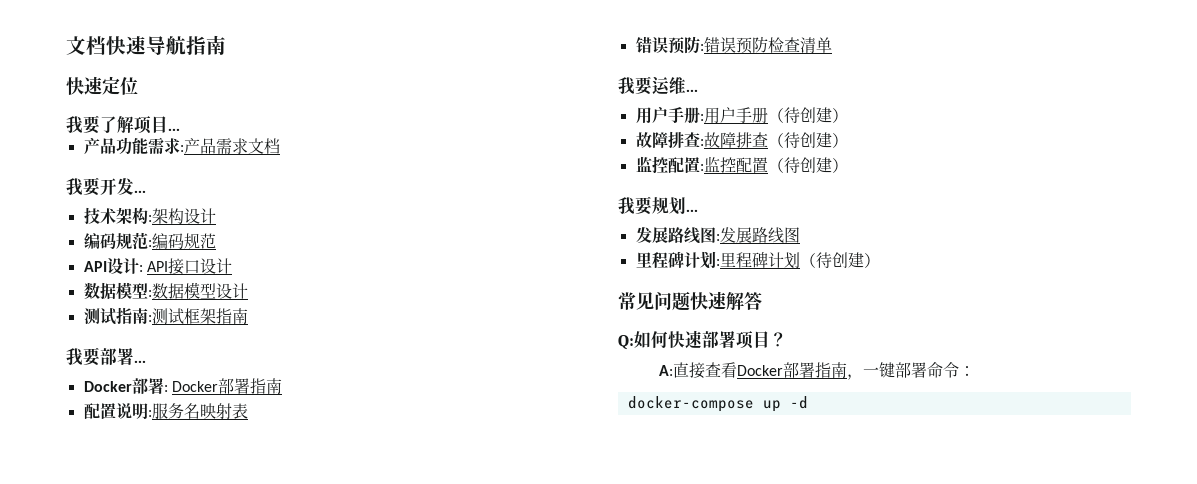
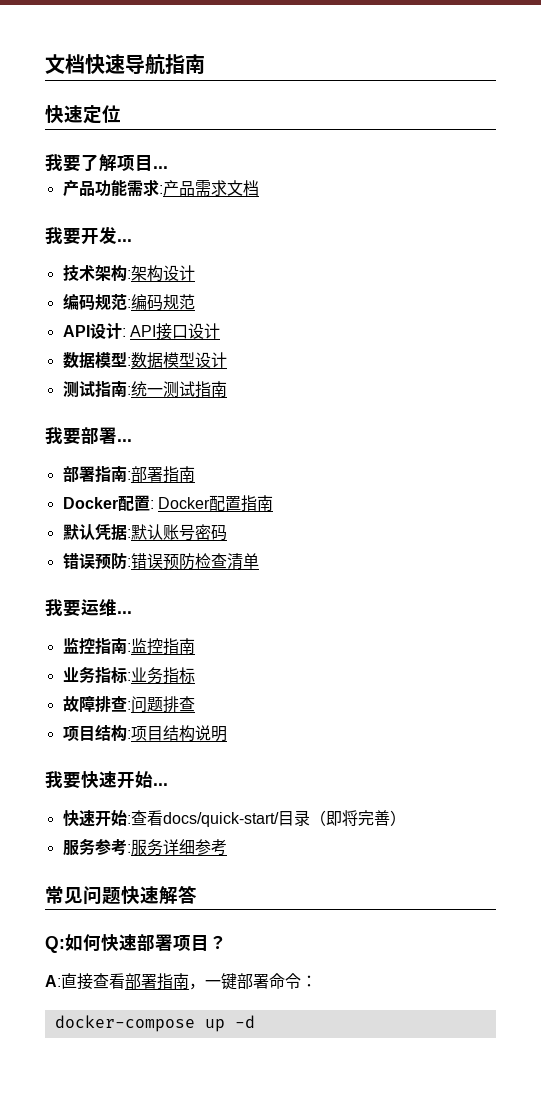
- 测试指南:测试框架指南
+ 测试指南:统一测试指南
- Docker部署: Docker部署指南
- 配置说明:服务名映射表
+ 部署指南:部署指南
+ Docker配置: Docker配置指南
+ 默认凭据:默认账号密码
- 用户手册:用户手册（待创建）
+ 监控指南:监控指南
+ 业务指标:业务指标
- 故障排查:故障排查（待创建）
- 监控配置:监控配置（待创建）
- 我要规划...
- 发展路线图:发展路线图
- 里程碑计划:里程碑计划（待创建）
+ 故障排查:问题排查
+ 项目结构:项目结构说明
+ 我要快速开始...
+ 快速开始:查看docs/quick-start/目录（即将完善）
+ 服务参考:服务详细参考
- A:直接查看Docker部署指南，一键部署命令：
+ A:直接查看部署指南，一键部署命令：

